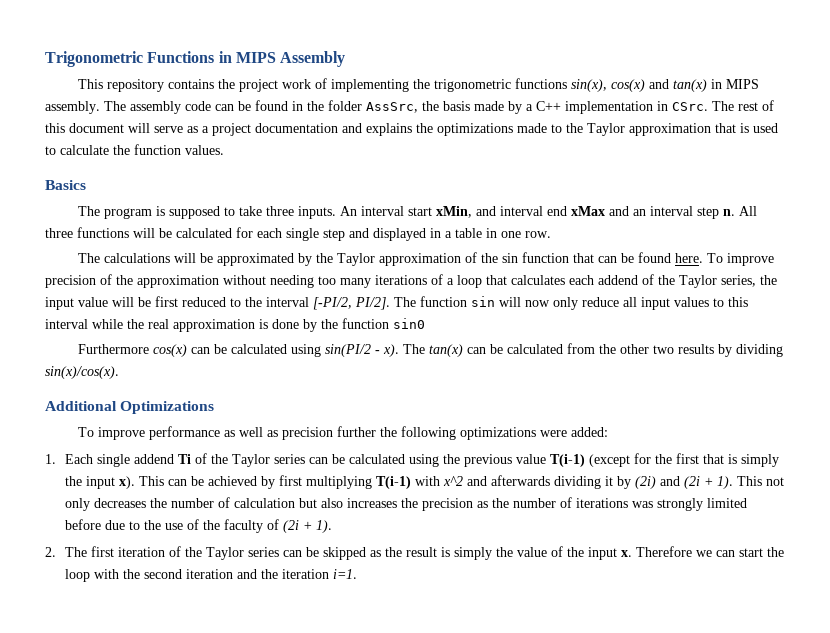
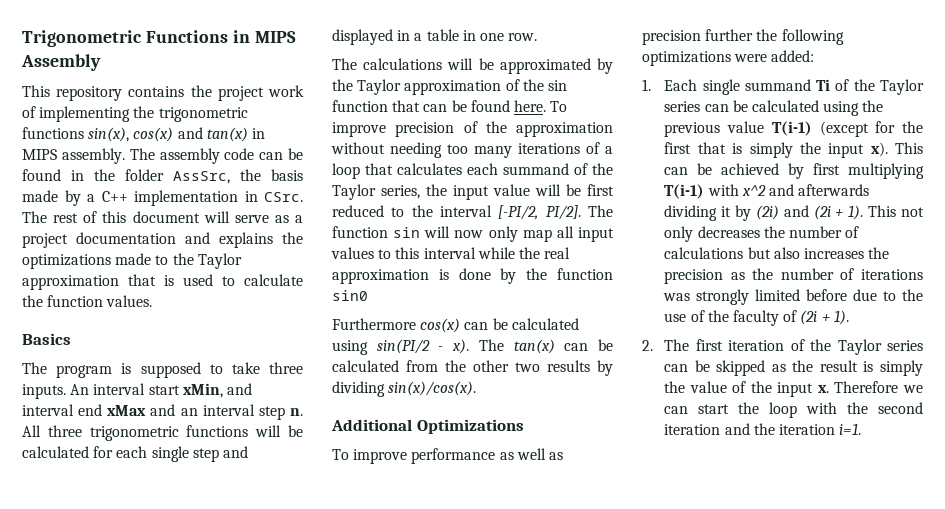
- All three functions will be calculated for each single step and displayed in a table in one row.
+ All three trigonometric functions will be calculated for each single step and displayed in a table in one row.
- To improve precision of the approximation without needing too many iterations of a loop that calculates each addend of the Taylor series, the input value will be first reduced to the interval [-PI/2, PI/2].
+ To improve precision of the approximation without needing too many iterations of a loop that calculates each summand of the Taylor series, the input value will be first reduced to the interval [-PI/2, PI/2].
- The function sin will now only reduce all input values to this interval while the real approximation is done by the function sin0
+ The function sin will now only map all input values to this interval while the real approximation is done by the function sin0
- 1. Each single addend Ti of the Taylor series can be calculated using the previous value T(i-1) (except for the first that is simply the input x).
+ 1. Each single summand Ti of the Taylor series can be calculated using the previous value T(i-1) (except for the first that is simply the input x).
- This not only decreases the number of calculation but also increases the precision as the number of iterations was strongly limited before due to the use of the faculty of (2i + 1).
+ This not only decreases the number of calculations but also increases the precision as the number of iterations was strongly limited before due to the use of the faculty of (2i + 1).

